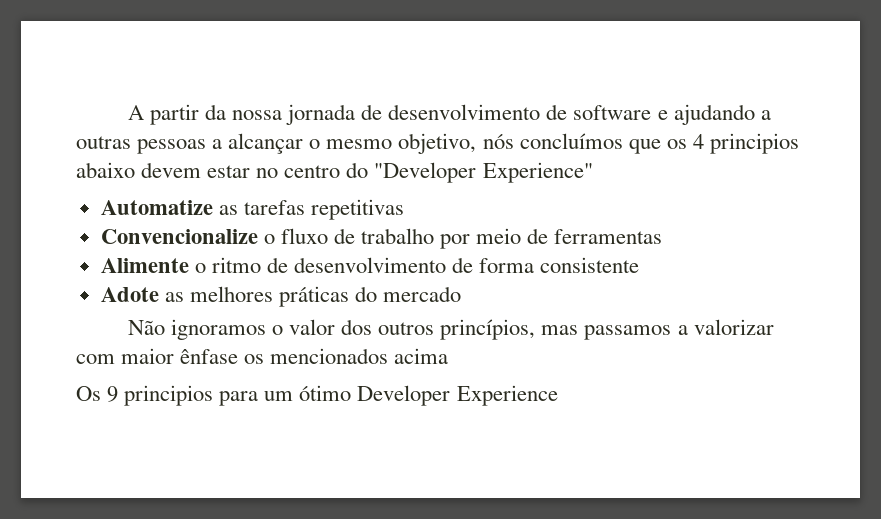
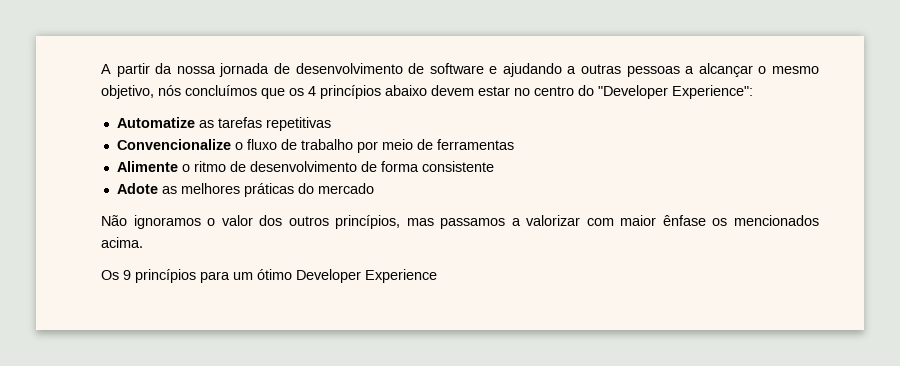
- A partir da nossa jornada de desenvolvimento de software e ajudando a outras pessoas a alcançar o mesmo objetivo, nós concluímos que os 4 principios abaixo devem estar no centro do "Developer Experience"
+ A partir da nossa jornada de desenvolvimento de software e ajudando a outras pessoas a alcançar o mesmo objetivo, nós concluímos que os 4 princípios abaixo devem estar no centro do "Developer Experience":
- Não ignoramos o valor dos outros princípios, mas passamos a valorizar com maior ênfase os mencionados acima
+ Não ignoramos o valor dos outros princípios, mas passamos a valorizar com maior ênfase os mencionados acima.
- Os 9 principios para um ótimo Developer Experience
+ Os 9 princípios para um ótimo Developer Experience

